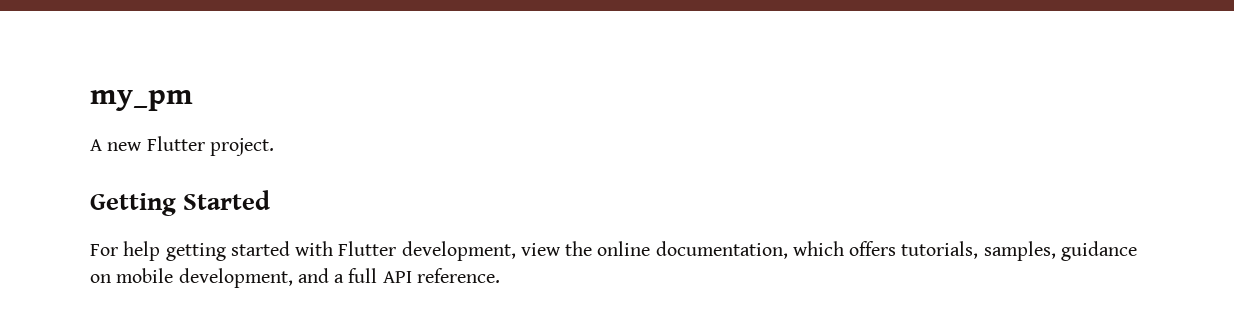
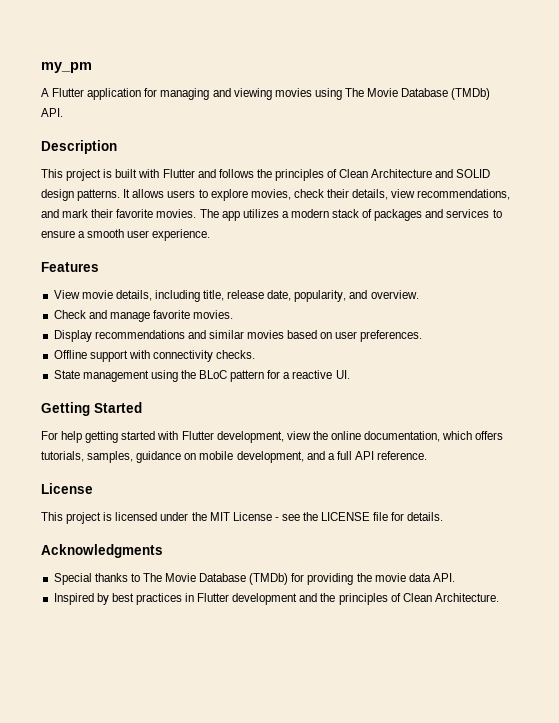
- A new Flutter project.
+ A Flutter application for managing and viewing movies using The Movie Database (TMDb) API.
+ Description
+ This project is built with Flutter and follows the principles of Clean Architecture and SOLID design patterns. It allows users to explore movies, check their details, view recommendations, and mark their favorite movies. The app utilizes a modern stack of packages and services to ensure a smooth user experience.
+ Features
+ View movie details, including title, release date, popularity, and overview.
+ Check and manage favorite movies.
+ Display recommendations and similar movies based on user preferences.
+ Offline support with connectivity checks.
+ State management using the BLoC pattern for a reactive UI.
  For help getting started with Flutter development, view the online documentation, which offers tutorials, samples, guidance on mobile development, and a full API reference.
+ License
+ This project is licensed under the MIT License - see the LICENSE file for details.
+ Acknowledgments
+ Special thanks to The Movie Database (TMDb) for providing the movie data API.
+ Inspired by best practices in Flutter development and the principles of Clean Architecture.

